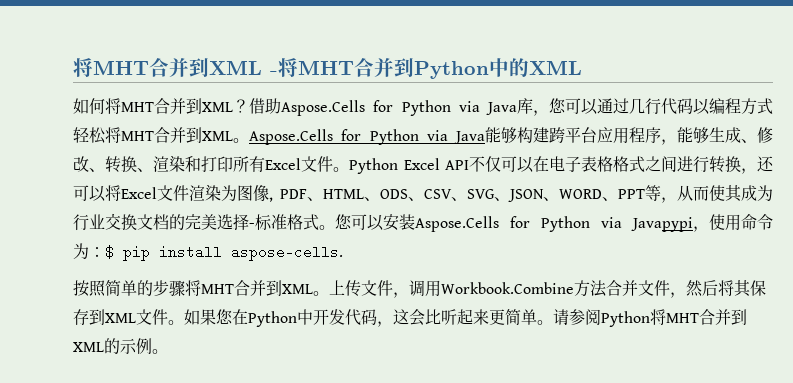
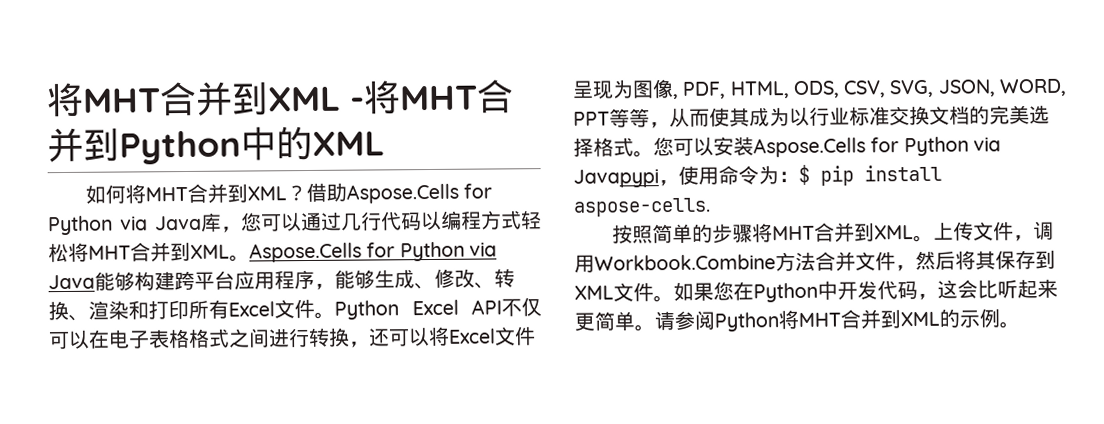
- Python Excel API不仅可以在电子表格格式之间进行转换，还可以将Excel文件渲染为图像, PDF、HTML、ODS、CSV、SVG、JSON、WORD、PPT等，从而使其成为行业交换文档的完美选择-标准格式。
+ Python Excel API不仅可以在电子表格格式之间进行转换，还可以将Excel文件呈现为图像, PDF, HTML, ODS, CSV, SVG, JSON, WORD, PPT等等，从而使其成为以行业标准交换文档的完美选择格式。

